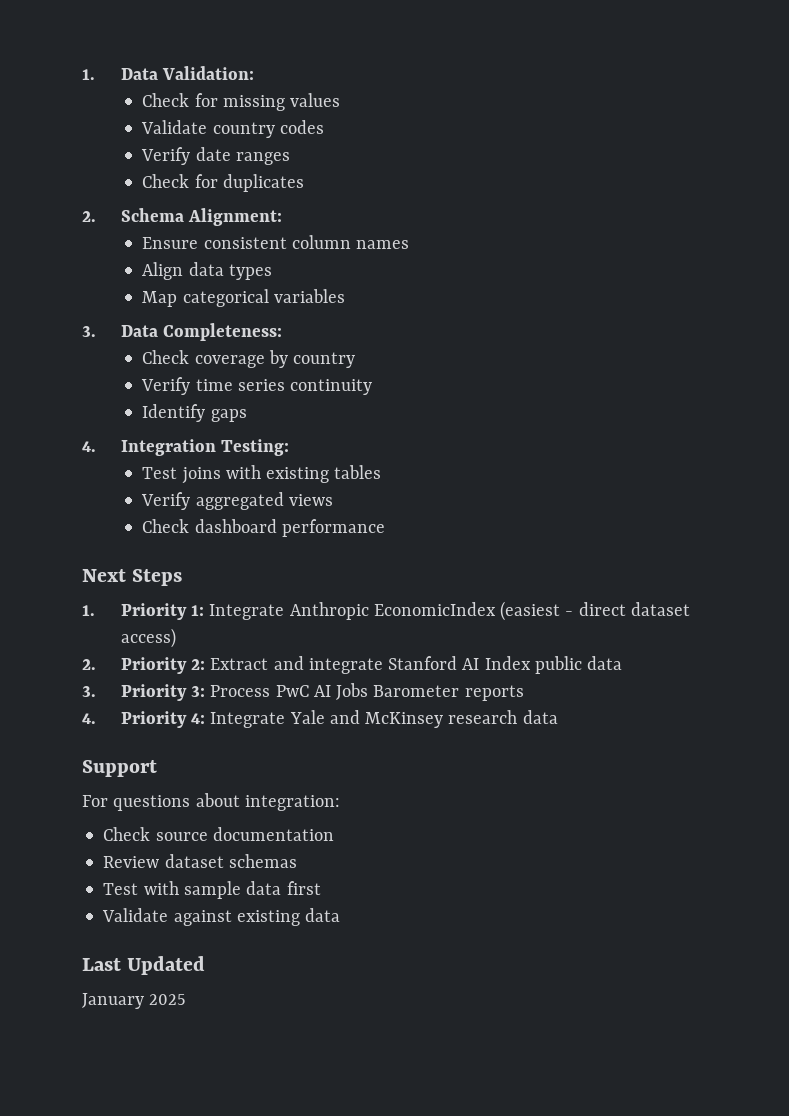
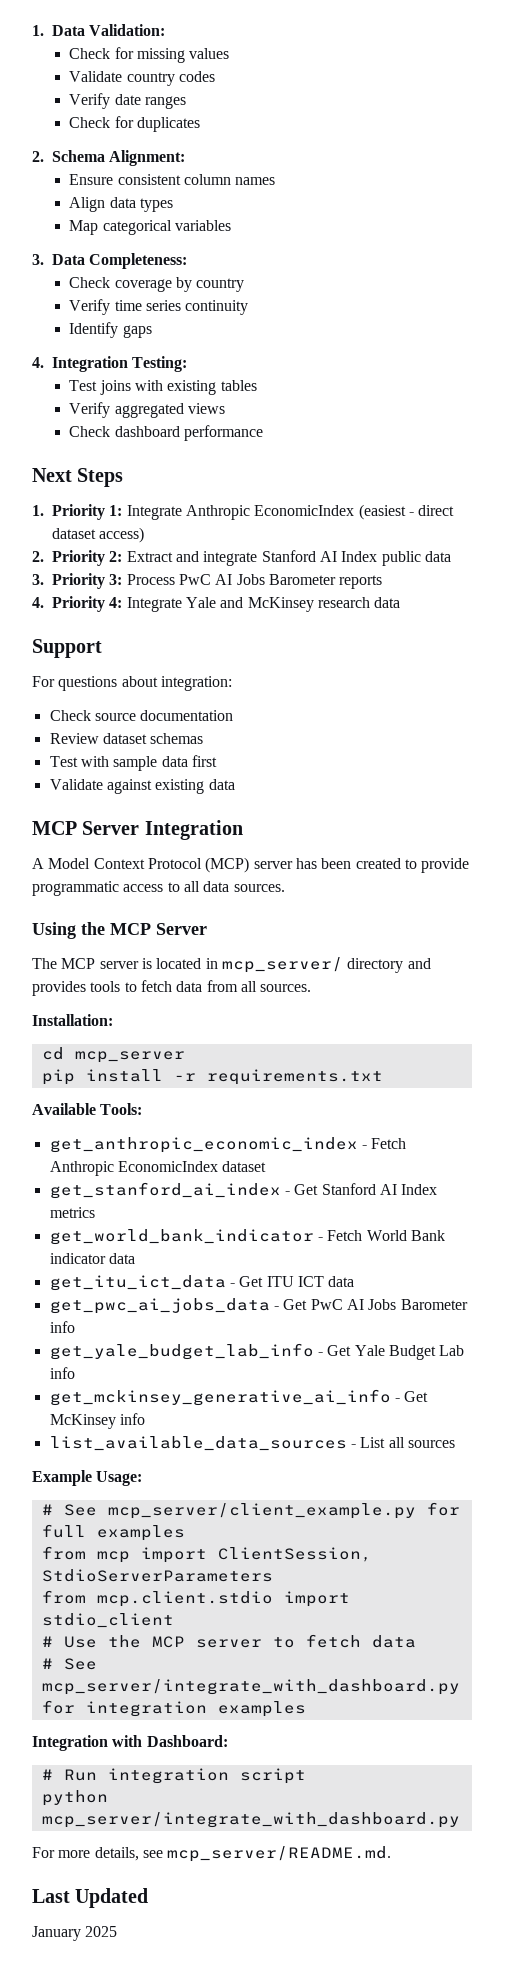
+ MCP Server Integration
+ A Model Context Protocol (MCP) server has been created to provide programmatic access to all data sources.
+ Using the MCP Server
+ The MCP server is located in mcp_server/ directory and provides tools to fetch data from all sources.
+ Installation:
+ cd mcp_server
+ pip install -r requirements.txt
+ Available Tools:
+ get_anthropic_economic_index - Fetch Anthropic EconomicIndex dataset
+ get_stanford_ai_index - Get Stanford AI Index metrics
+ get_world_bank_indicator - Fetch World Bank indicator data
+ get_itu_ict_data - Get ITU ICT data
+ get_pwc_ai_jobs_data - Get PwC AI Jobs Barometer info
+ get_yale_budget_lab_info - Get Yale Budget Lab info
+ get_mckinsey_generative_ai_info - Get McKinsey info
+ list_available_data_sources - List all sources
+ Example Usage:
+ # See mcp_server/client_example.py for full examples
+ from mcp import ClientSession, StdioServerParameters
+ from mcp.client.stdio import stdio_client
+ # Use the MCP server to fetch data
+ # See mcp_server/integrate_with_dashboard.py for integration examples
+ Integration with Dashboard:
+ # Run integration script
+ python mcp_server/integrate_with_dashboard.py
+ For more details, see mcp_server/README.md.

